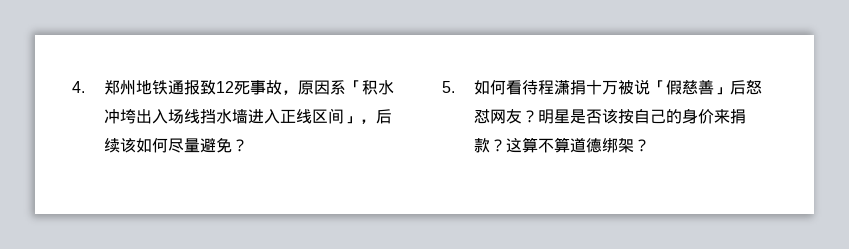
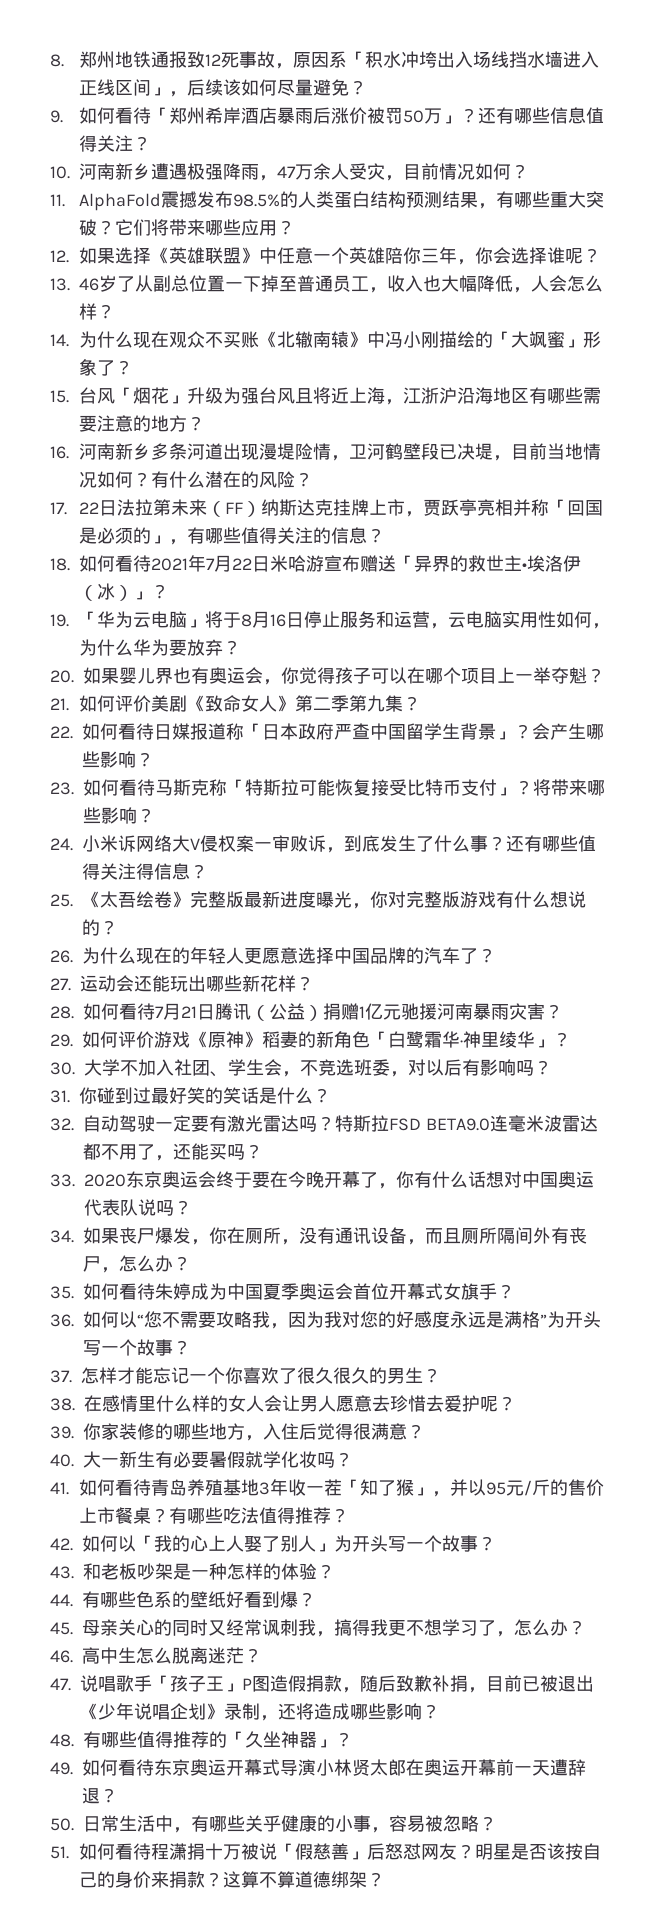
- 4.郑州地铁通报致12死事故，原因系「积水冲垮出入场线挡水墙进入正线区间」，后续该如何尽量避免？
+ 8.郑州地铁通报致12死事故，原因系「积水冲垮出入场线挡水墙进入正线区间」，后续该如何尽量避免？
- 5.如何看待程潇捐十万被说「假慈善」后怒怼网友？
+ 9.如何看待「郑州希岸酒店暴雨后涨价被罚50万」？还有哪些信息值得关注？
+ 10.河南新乡遭遇极强降雨，47万余人受灾，目前情况如何？
+ 11. AlphaFold震撼发布98.5%的人类蛋白结构预测结果，有哪些重大突破？它们将带来哪些应用？
+ 12.如果选择《英雄联盟》中任意一个英雄陪你三年，你会选择谁呢？
+ 13. 46岁了从副总位置一下掉至普通员工，收入也大幅降低，人会怎么样？
+ 14.为什么现在观众不买账《北辙南辕》中冯小刚描绘的「大飒蜜」形象了？
+ 15.台风「烟花」升级为强台风且将近上海，江浙沪沿海地区有哪些需要注意的地方？
+ 16.河南新乡多条河道出现漫堤险情，卫河鹤壁段已决堤，目前当地情况如何？有什么潜在的风险？
+ 17. 22日法拉第未来（FF）纳斯达克挂牌上市，贾跃亭亮相并称「回国是必须的」，有哪些值得关注的信息？
+ 18.如何看待2021年7月22日米哈游宣布赠送「异界的救世主•埃洛伊（冰）」？
+ 19.「华为云电脑」将于8月16日停止服务和运营，云电脑实用性如何，为什么华为要放弃？
+ 20.如果婴儿界也有奥运会，你觉得孩子可以在哪个项目上一举夺魁？
+ 21.如何评价美剧《致命女人》第二季第九集？
+ 22.如何看待日媒报道称「日本政府严查中国留学生背景」？会产生哪些影响？
+ 23.如何看待马斯克称「特斯拉可能恢复接受比特币支付」？将带来哪些影响？
+ 24.小米诉网络大V侵权案一审败诉，到底发生了什么事？还有哪些值得关注得信息？
+ 25.《太吾绘卷》完整版最新进度曝光，你对完整版游戏有什么想说的？
+ 26.为什么现在的年轻人更愿意选择中国品牌的汽车了？
+ 27.运动会还能玩出哪些新花样？
+ 28.如何看待7月21日腾讯（公益）捐赠1亿元驰援河南暴雨灾害？
+ 29.如何评价游戏《原神》稻妻的新角色「白鹭霜华·神里绫华」？
+ 30.大学不加入社团、学生会，不竞选班委，对以后有影响吗？
+ 31.你碰到过最好笑的笑话是什么？
+ 32.自动驾驶一定要有激光雷达吗？特斯拉FSD BETA9.0连毫米波雷达都不用了，还能买吗？
+ 33. 2020东京奥运会终于要在今晚开幕了，你有什么话想对中国奥运代表队说吗？
+ 34.如果丧尸爆发，你在厕所，没有通讯设备，而且厕所隔间外有丧尸，怎么办？
+ 35.如何看待朱婷成为中国夏季奥运会首位开幕式女旗手？
+ 36.如何以“您不需要攻略我，因为我对您的好感度永远是满格”为开头写一个故事？
+ 37.怎样才能忘记一个你喜欢了很久很久的男生？
+ 38.在感情里什么样的女人会让男人愿意去珍惜去爱护呢？
+ 39.你家装修的哪些地方，入住后觉得很满意？
+ 40.大一新生有必要暑假就学化妆吗？
+ 41.如何看待青岛养殖基地3年收一茬「知了猴」，并以95元/斤的售价上市餐桌？有哪些吃法值得推荐？
+ 42.如何以「我的心上人娶了别人」为开头写一个故事？
+ 43.和老板吵架是一种怎样的体验？
+ 44.有哪些色系的壁纸好看到爆？
+ 45.母亲关心的同时又经常讽刺我，搞得我更不想学习了，怎么办？
+ 46.高中生怎么脱离迷茫？
+ 47.说唱歌手「孩子王」P图造假捐款，随后致歉补捐，目前已被退出《少年说唱企划》录制，还将造成哪些影响？
+ 48.有哪些值得推荐的「久坐神器」？
+ 49.如何看待东京奥运开幕式导演小林贤太郎在奥运开幕前一天遭辞退？
+ 50.日常生活中，有哪些关乎健康的小事，容易被忽略？
+ 51.如何看待程潇捐十万被说「假慈善」后怒怼网友？

